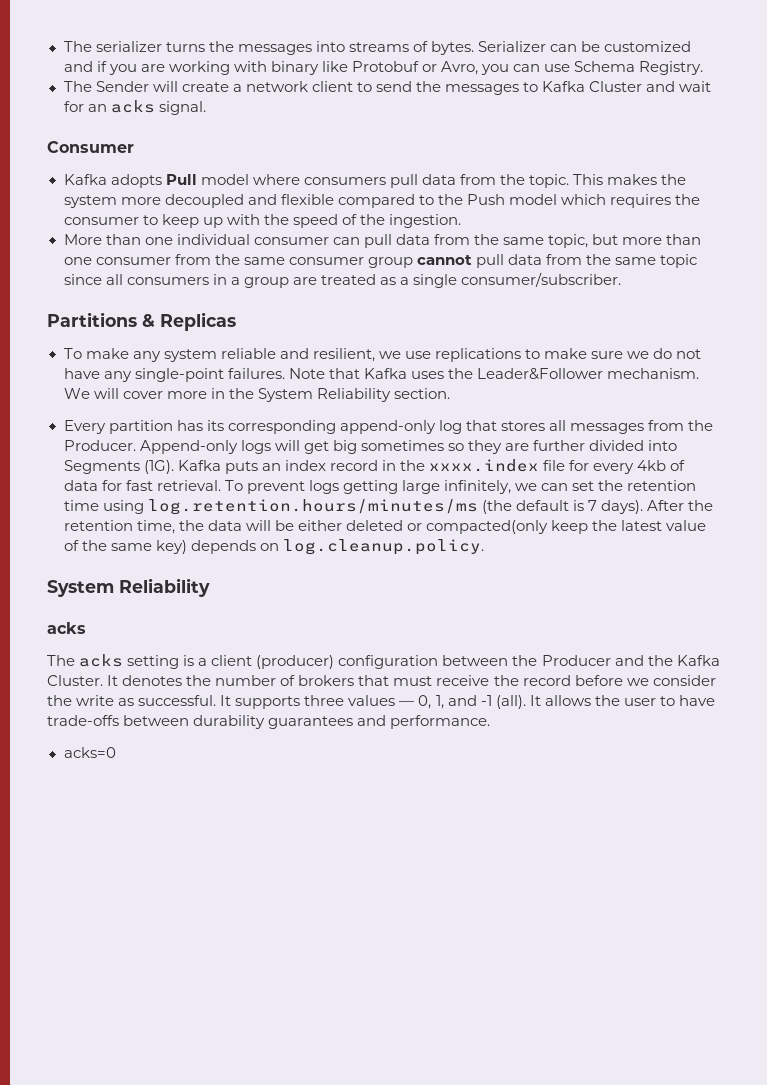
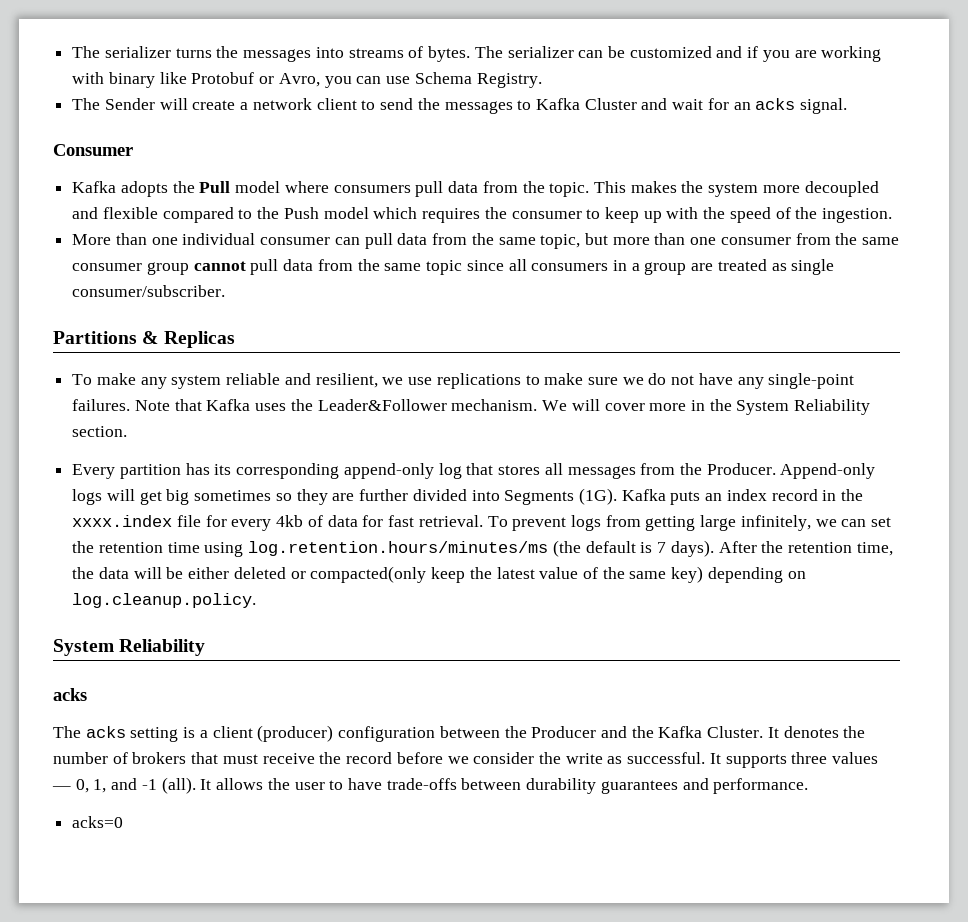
- Serializer can be customized and if you are working with binary like Protobuf or Avro, you can use Schema Registry.
+ The serializer can be customized and if you are working with binary like Protobuf or Avro, you can use Schema Registry.
- Kafka adopts Pull model where consumers pull data from the topic.
+ Kafka adopts the Pull model where consumers pull data from the topic.
- More than one individual consumer can pull data from the same topic, but more than one consumer from the same consumer group cannot pull data from the same topic since all consumers in a group are treated as a single consumer/subscriber.
+ More than one individual consumer can pull data from the same topic, but more than one consumer from the same consumer group cannot pull data from the same topic since all consumers in a group are treated as single consumer/subscriber.
- To prevent logs getting large infinitely, we can set the retention time using log.retention.hours/minutes/ms (the default is 7 days).
+ To prevent logs from getting large infinitely, we can set the retention time using log.retention.hours/minutes/ms (the default is 7 days).
- After the retention time, the data will be either deleted or compacted(only keep the latest value of the same key) depends on log.cleanup.policy.
+ After the retention time, the data will be either deleted or compacted(only keep the latest value of the same key) depending on log.cleanup.policy.

